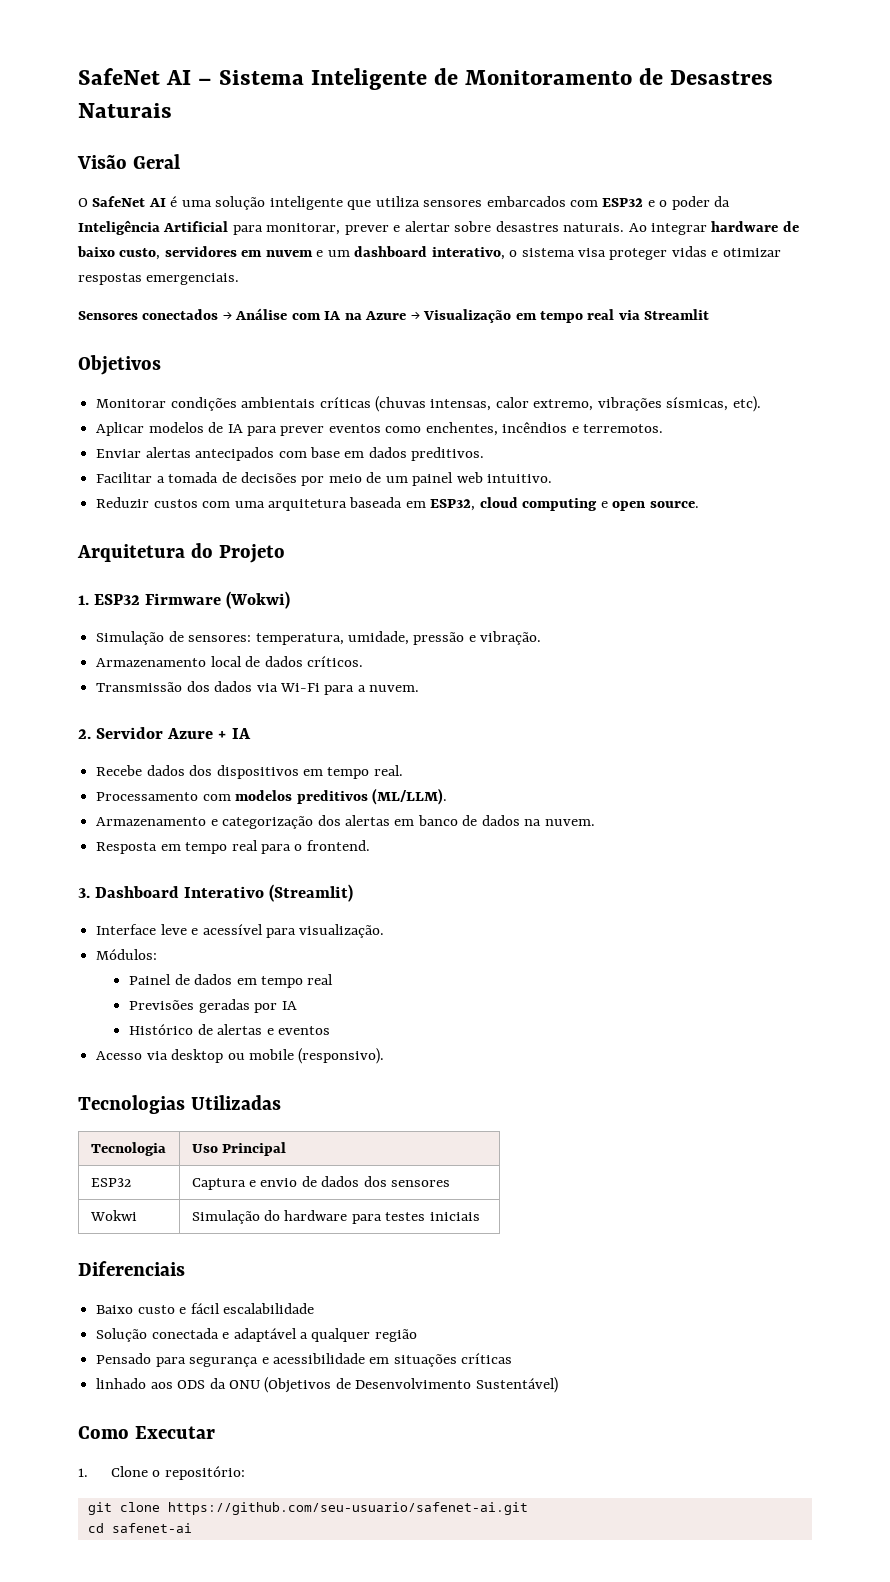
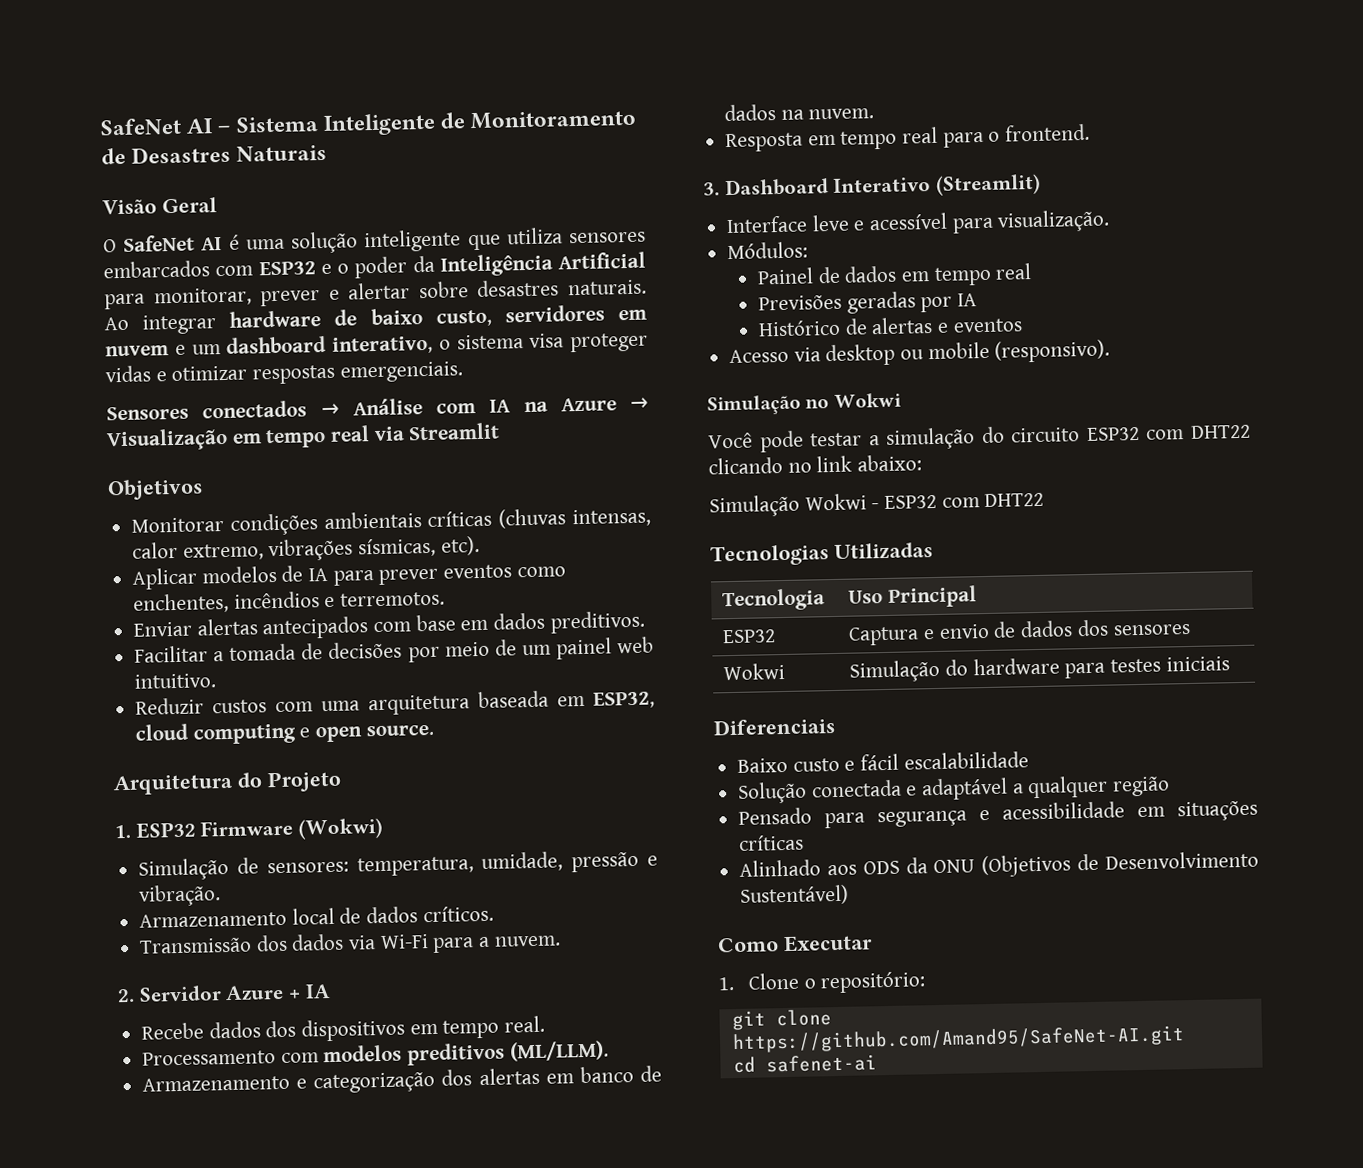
+ Simulação no Wokwi
+ Você pode testar a simulação do circuito ESP32 com DHT22 clicando no link abaixo:
+ Simulação Wokwi - ESP32 com DHT22
- linhado aos ODS da ONU (Objetivos de Desenvolvimento Sustentável)
+ Alinhado aos ODS da ONU (Objetivos de Desenvolvimento Sustentável)
- git clone https://github.com/seu-usuario/safenet-ai.git
+ git clone https://github.com/Amand95/SafeNet-AI.git

